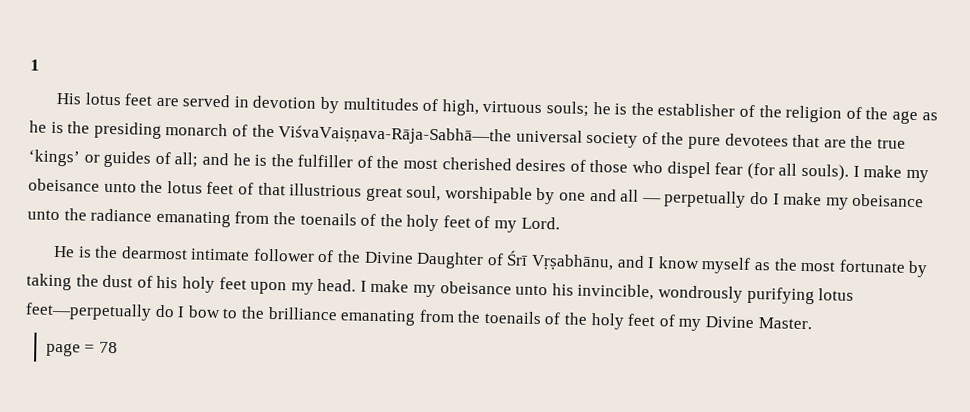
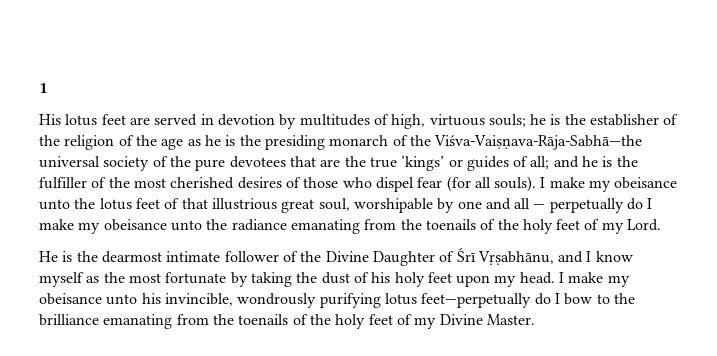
- he is the establisher of the religion of the age as he is the presiding monarch of the ViśvaVaiṣṇava-Rāja-Sabhā—the universal society of the pure devotees that are the true ‘kings’ or guides of all;
+ he is the establisher of the religion of the age as he is the presiding monarch of the Viśva-Vaiṣṇava-Rāja-Sabhā—the universal society of the pure devotees that are the true ‘kings’ or guides of all;
- page = 78

